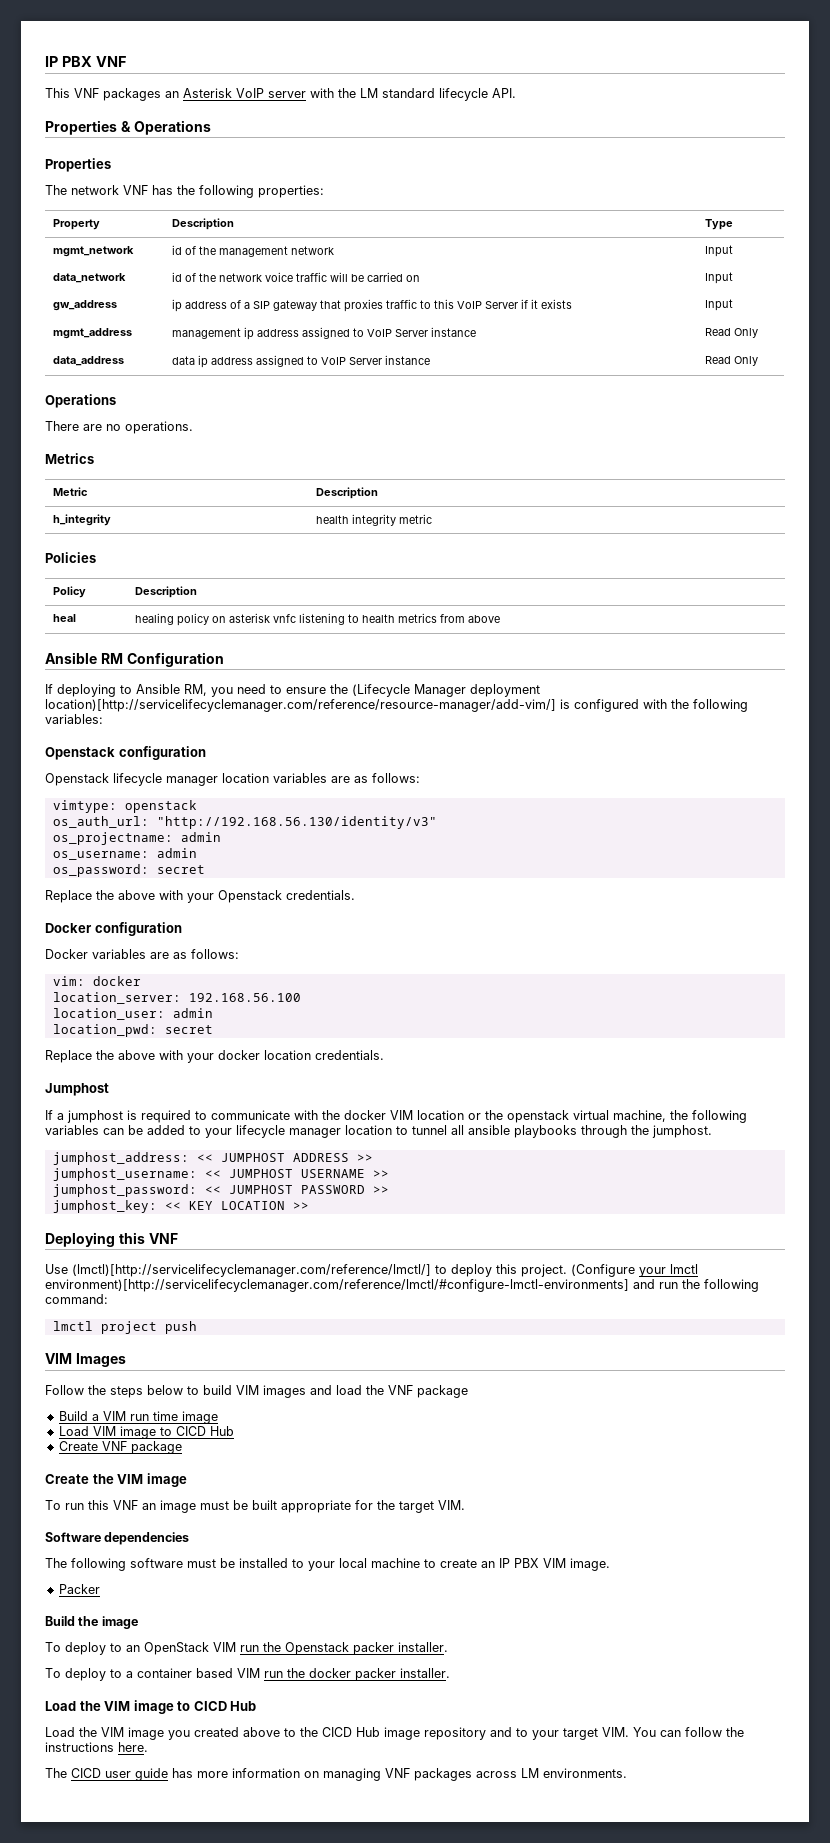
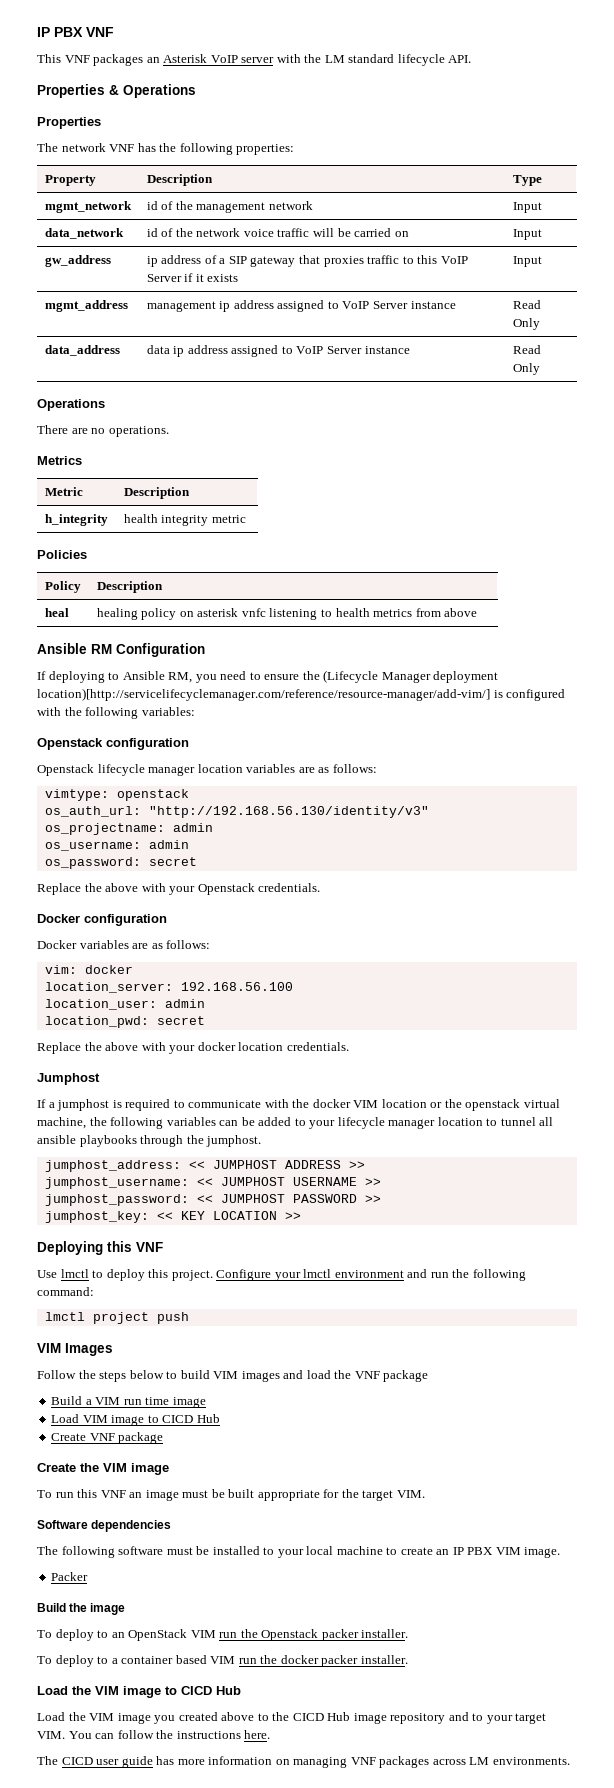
- Use (lmctl)[http://servicelifecyclemanager.com/reference/lmctl/] to deploy this project.
+ Use lmctl to deploy this project.
- (Configure your lmctl environment)[http://servicelifecyclemanager.com/reference/lmctl/#configure-lmctl-environments] and run the following command:
+ Configure your lmctl environment and run the following command:

